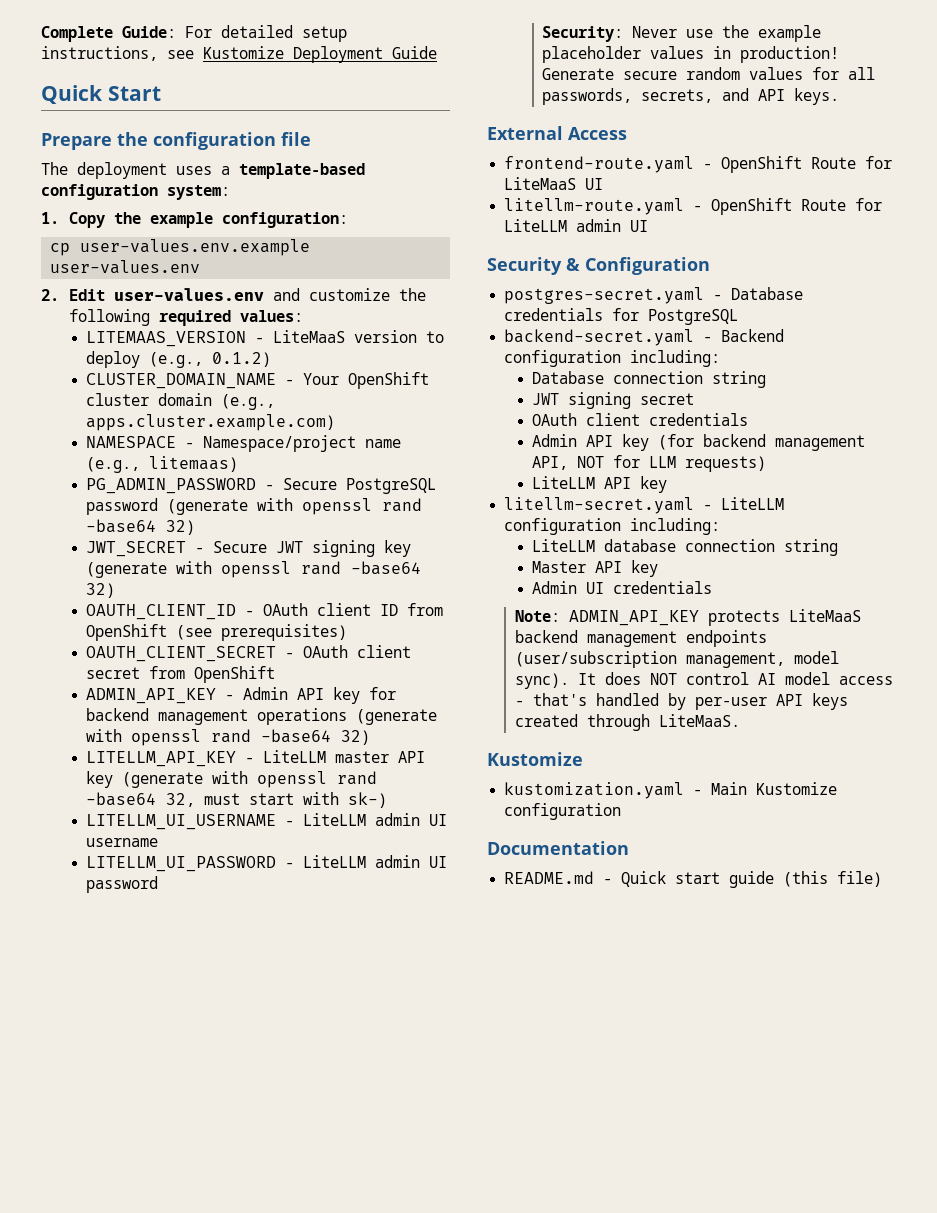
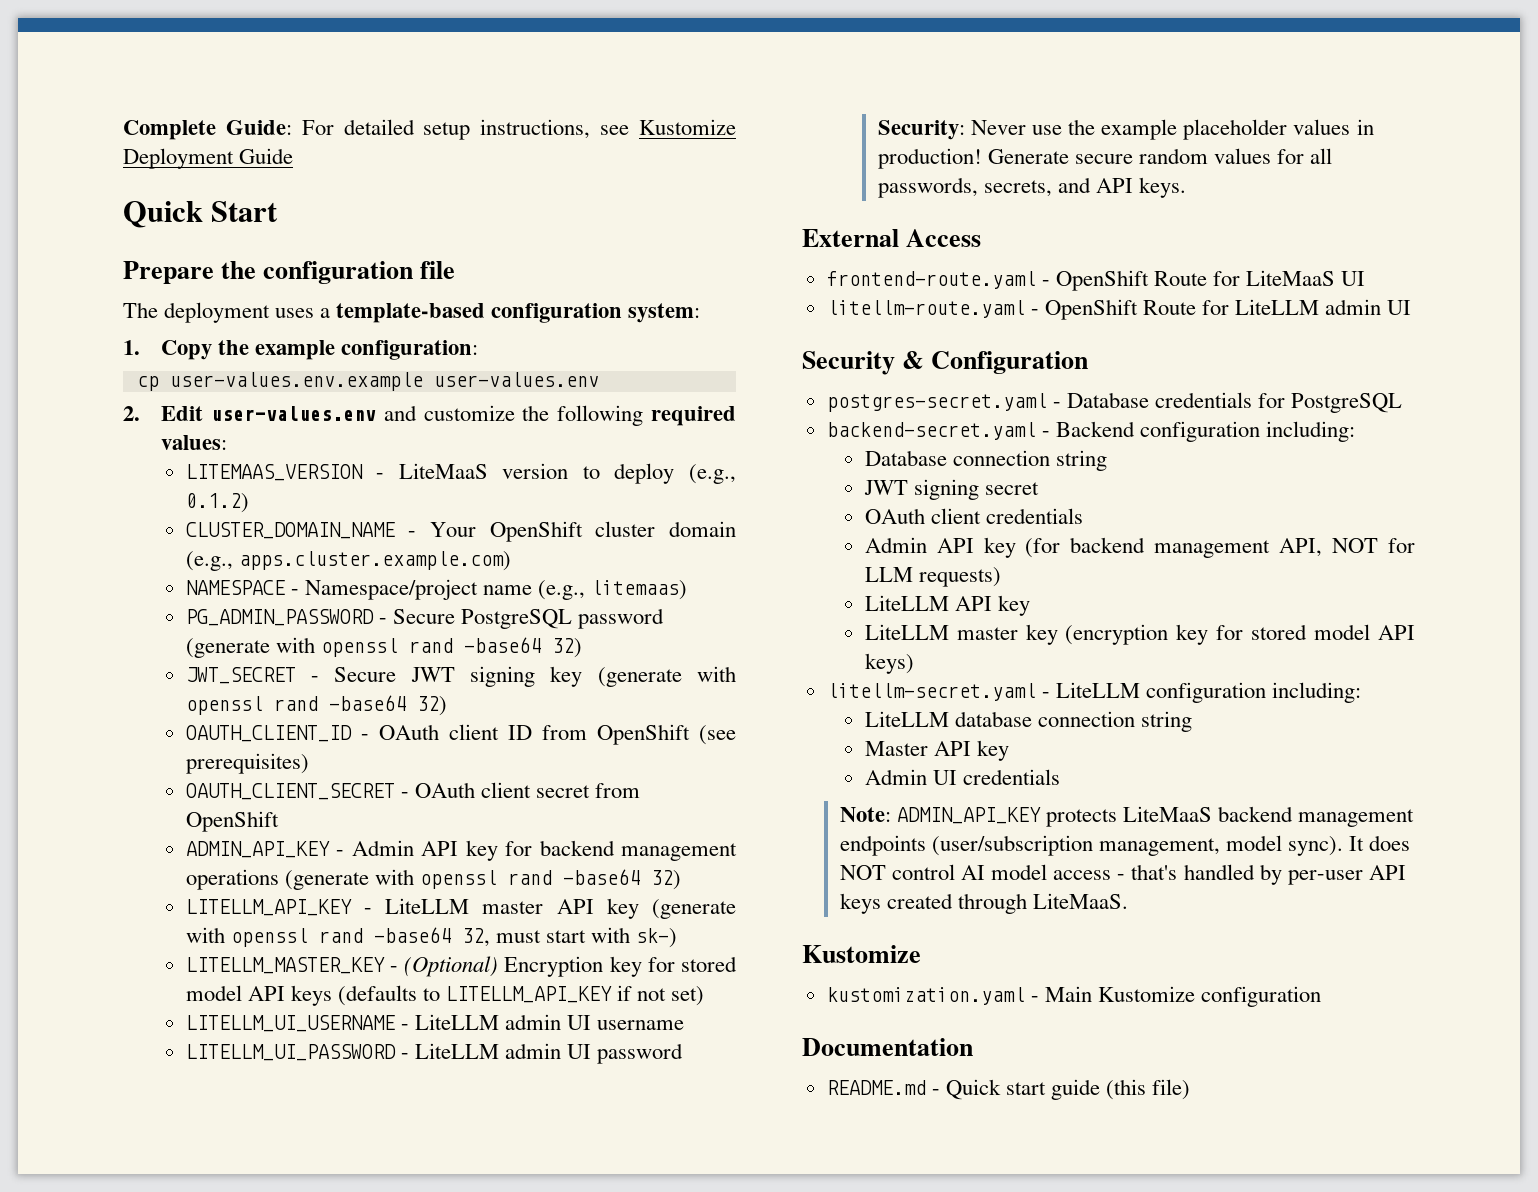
+ LITELLM_MASTER_KEY - (Optional) Encryption key for stored model API keys (defaults to LITELLM_API_KEY if not set)
+ LiteLLM master key (encryption key for stored model API keys)

